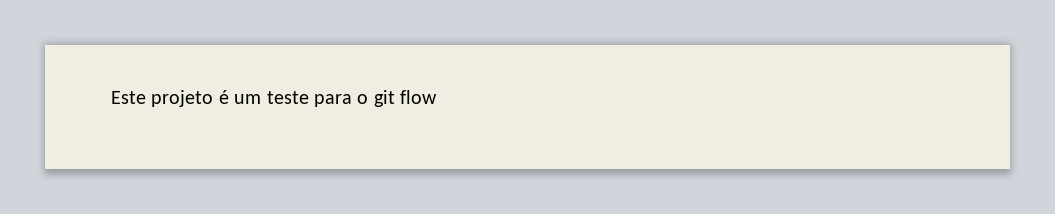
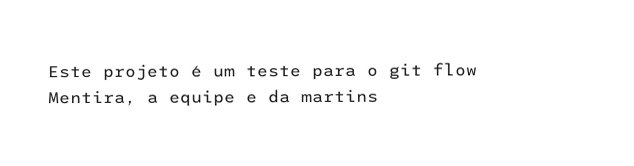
+ Mentira, a equipe e da martins

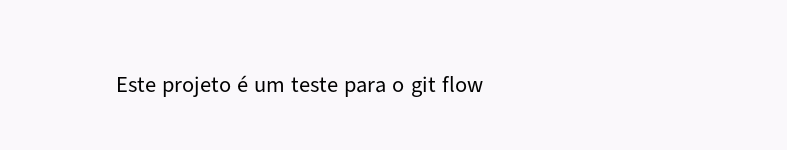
- Mentira, a equipe e da martins

